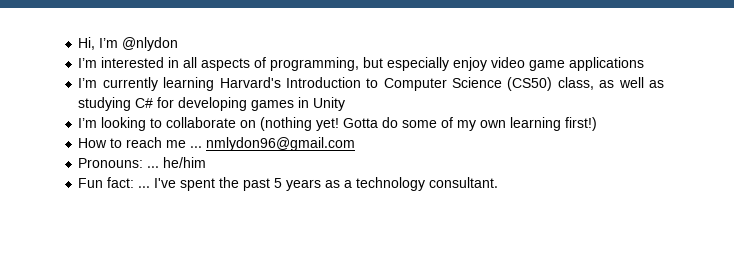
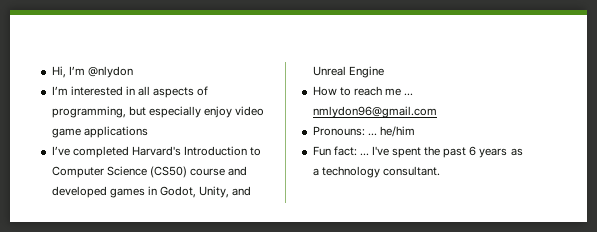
- I’m currently learning Harvard's Introduction to Computer Science (CS50) class, as well as studying C# for developing games in Unity
- I’m looking to collaborate on (nothing yet! Gotta do some of my own learning first!)
+ I’ve completed Harvard's Introduction to Computer Science (CS50) course and developed games in Godot, Unity, and Unreal Engine
- I've spent the past 5 years as a technology consultant.
+ I've spent the past 6 years as a technology consultant.

